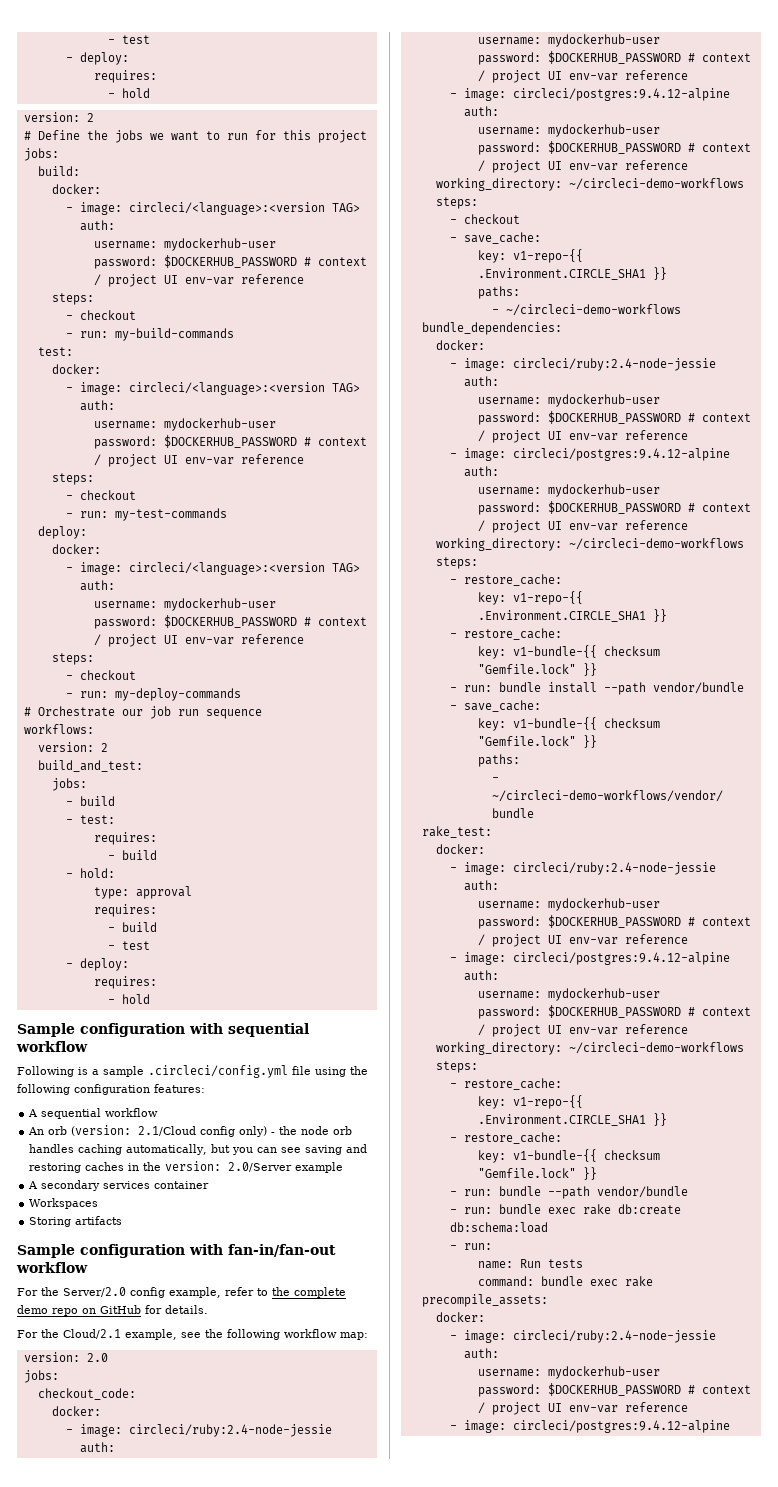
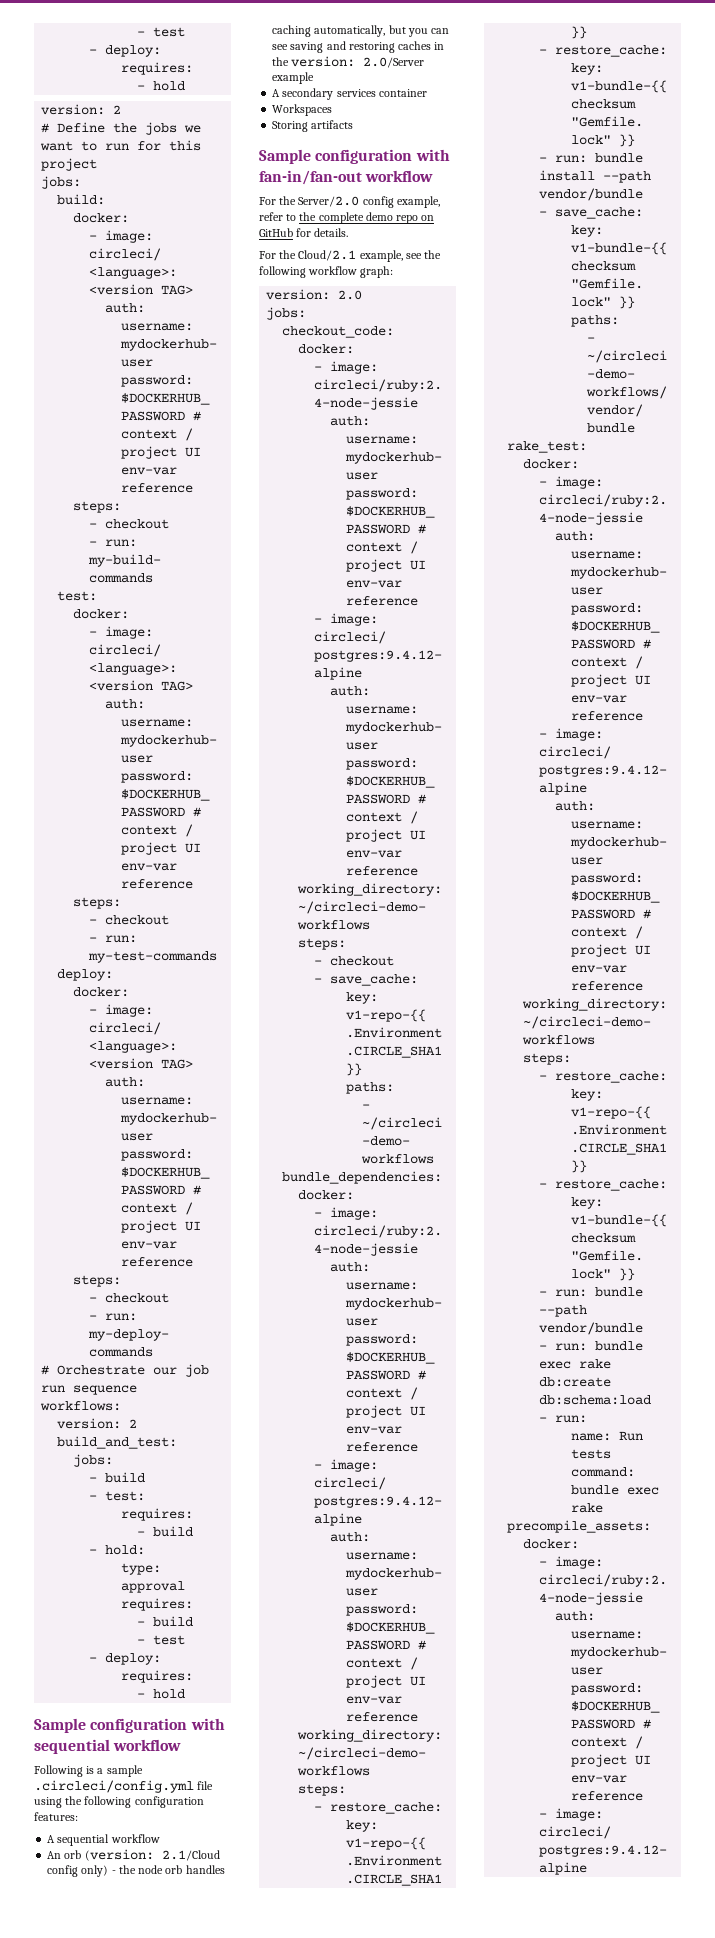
- For the Cloud/2.1 example, see the following workflow map:
+ For the Cloud/2.1 example, see the following workflow graph:

